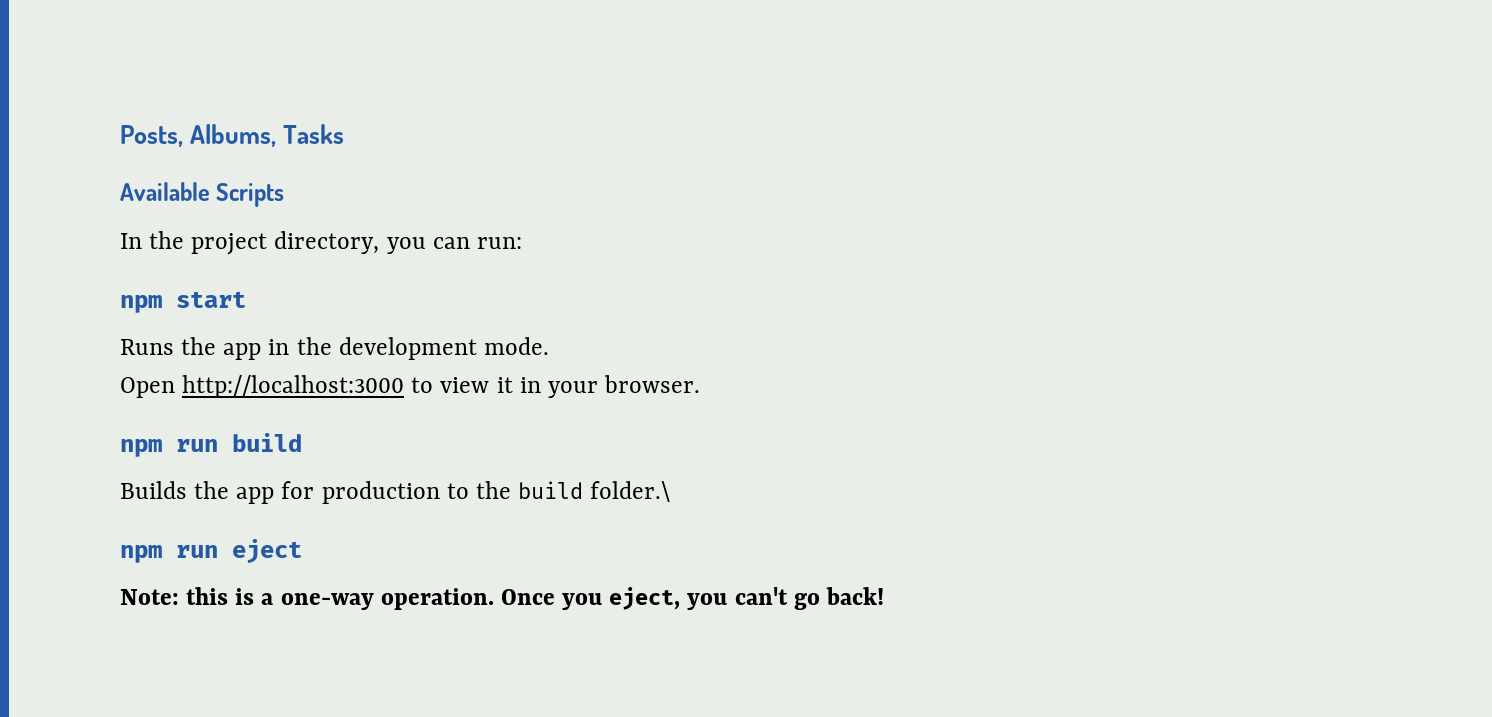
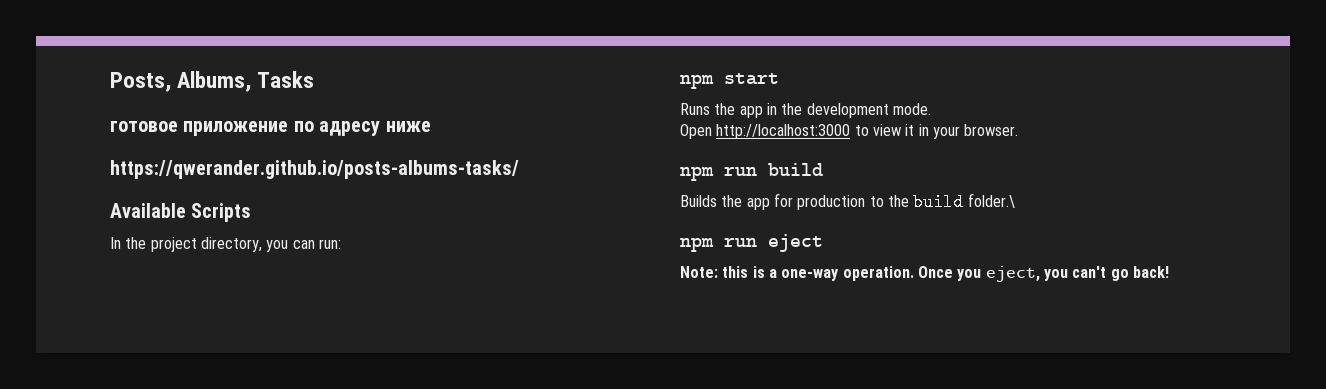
+ готовое приложение по адресу ниже
+ https://qwerander.github.io/posts-albums-tasks/

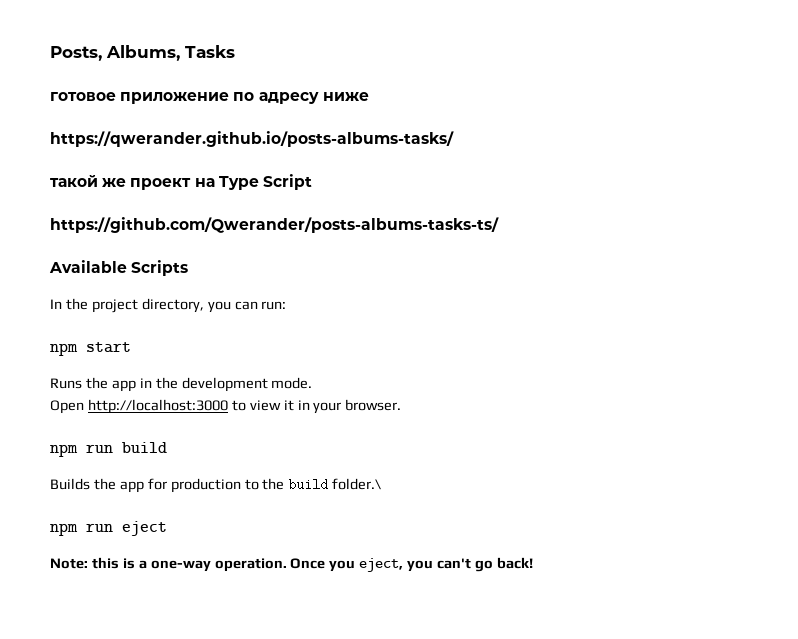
+ такой же проект на Type Script
+ https://github.com/Qwerander/posts-albums-tasks-ts/

